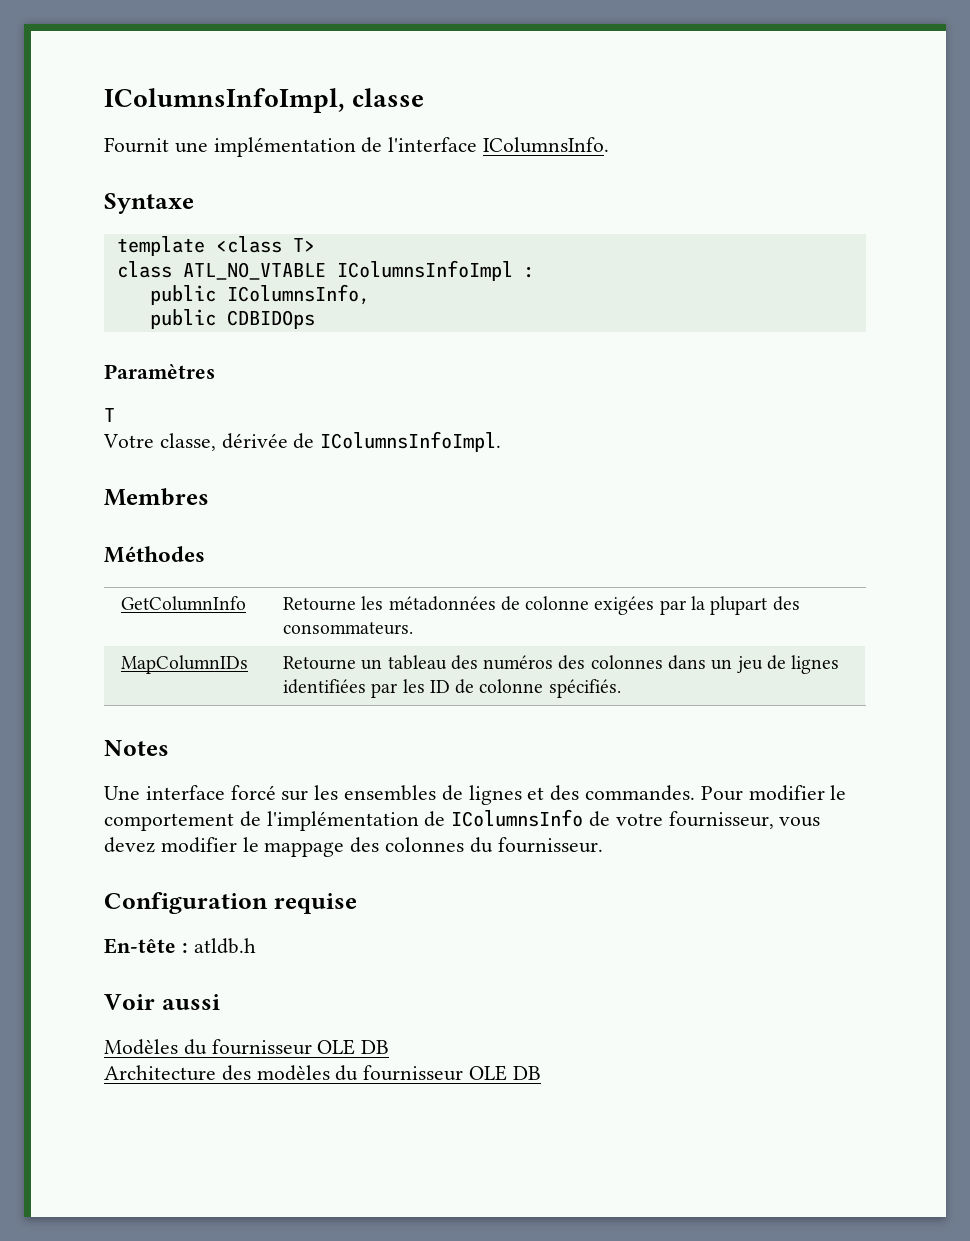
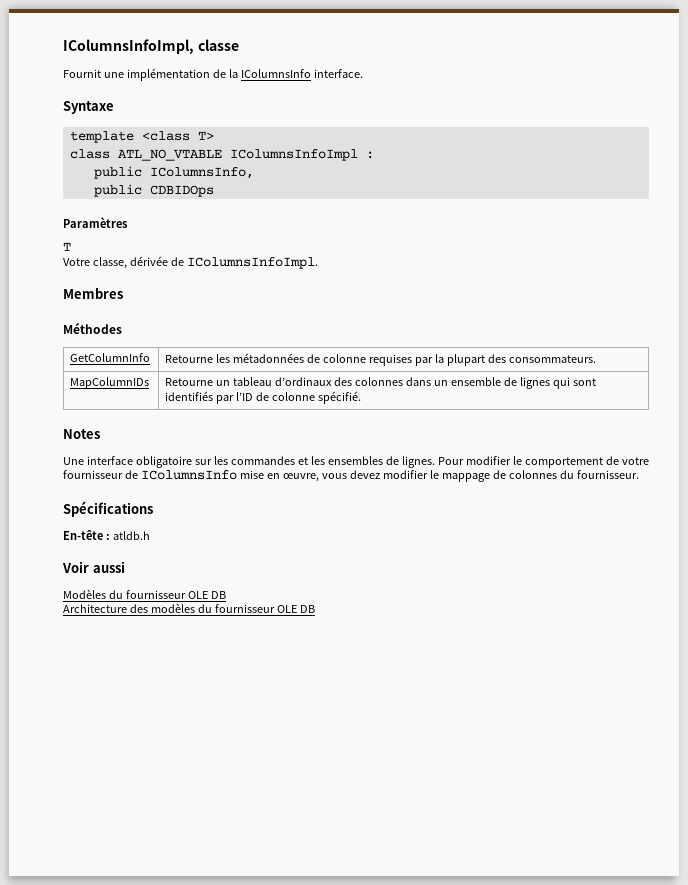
- Fournit une implémentation de l'interface IColumnsInfo.
+ Fournit une implémentation de la IColumnsInfo interface.
- GetColumnInfo | Retourne les métadonnées de colonne exigées par la plupart des consommateurs.
+ GetColumnInfo | Retourne les métadonnées de colonne requises par la plupart des consommateurs.
- MapColumnIDs | Retourne un tableau des numéros des colonnes dans un jeu de lignes identifiées par les ID de colonne spécifiés.
+ MapColumnIDs | Retourne un tableau d’ordinaux des colonnes dans un ensemble de lignes qui sont identifiés par l’ID de colonne spécifié.
- Une interface forcé sur les ensembles de lignes et des commandes.
+ Une interface obligatoire sur les commandes et les ensembles de lignes.
- Pour modifier le comportement de l'implémentation de IColumnsInfo de votre fournisseur, vous devez modifier le mappage des colonnes du fournisseur.
+ Pour modifier le comportement de votre fournisseur de IColumnsInfo mise en œuvre, vous devez modifier le mappage de colonnes du fournisseur.
- Configuration requise
+ Spécifications

